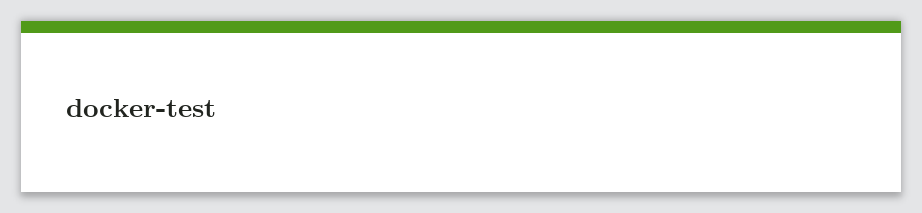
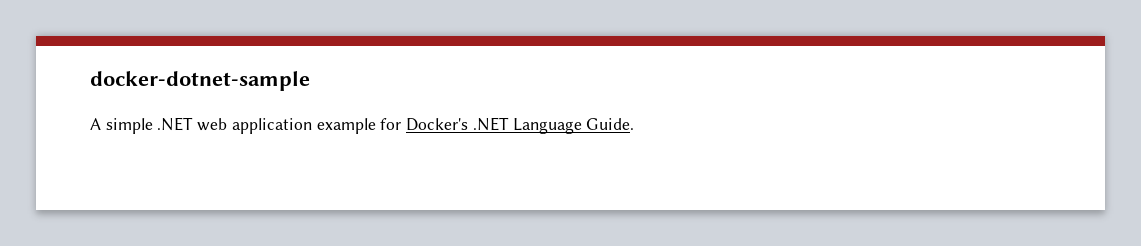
- docker-test
+ docker-dotnet-sample
+ A simple .NET web application example for Docker's .NET Language Guide.

